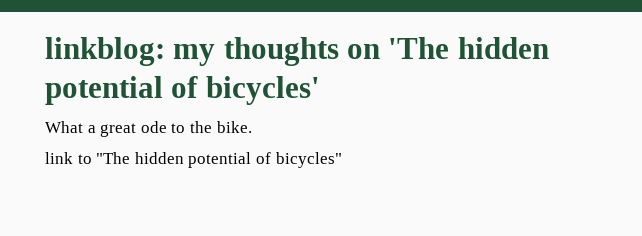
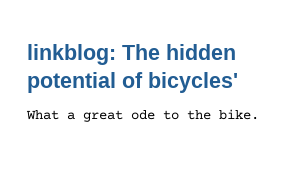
- linkblog: my thoughts on 'The hidden potential of bicycles'
+ linkblog: The hidden potential of bicycles'
- link to "The hidden potential of bicycles"

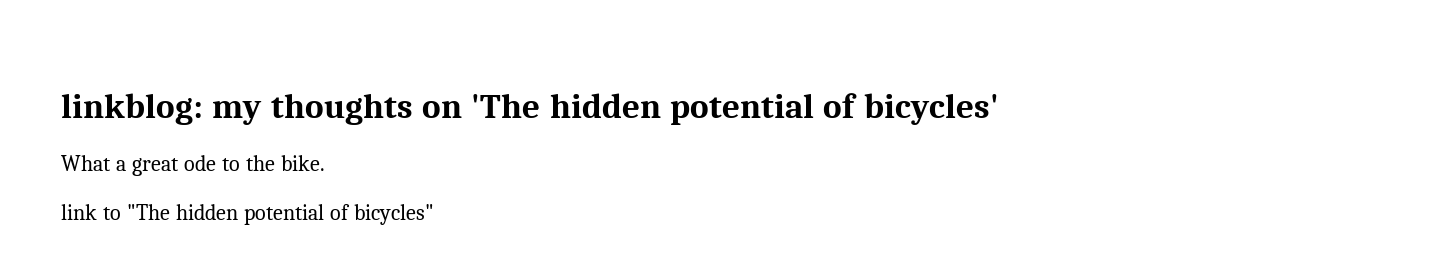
- linkblog: The hidden potential of bicycles'
+ linkblog: my thoughts on 'The hidden potential of bicycles'
+ link to "The hidden potential of bicycles"

